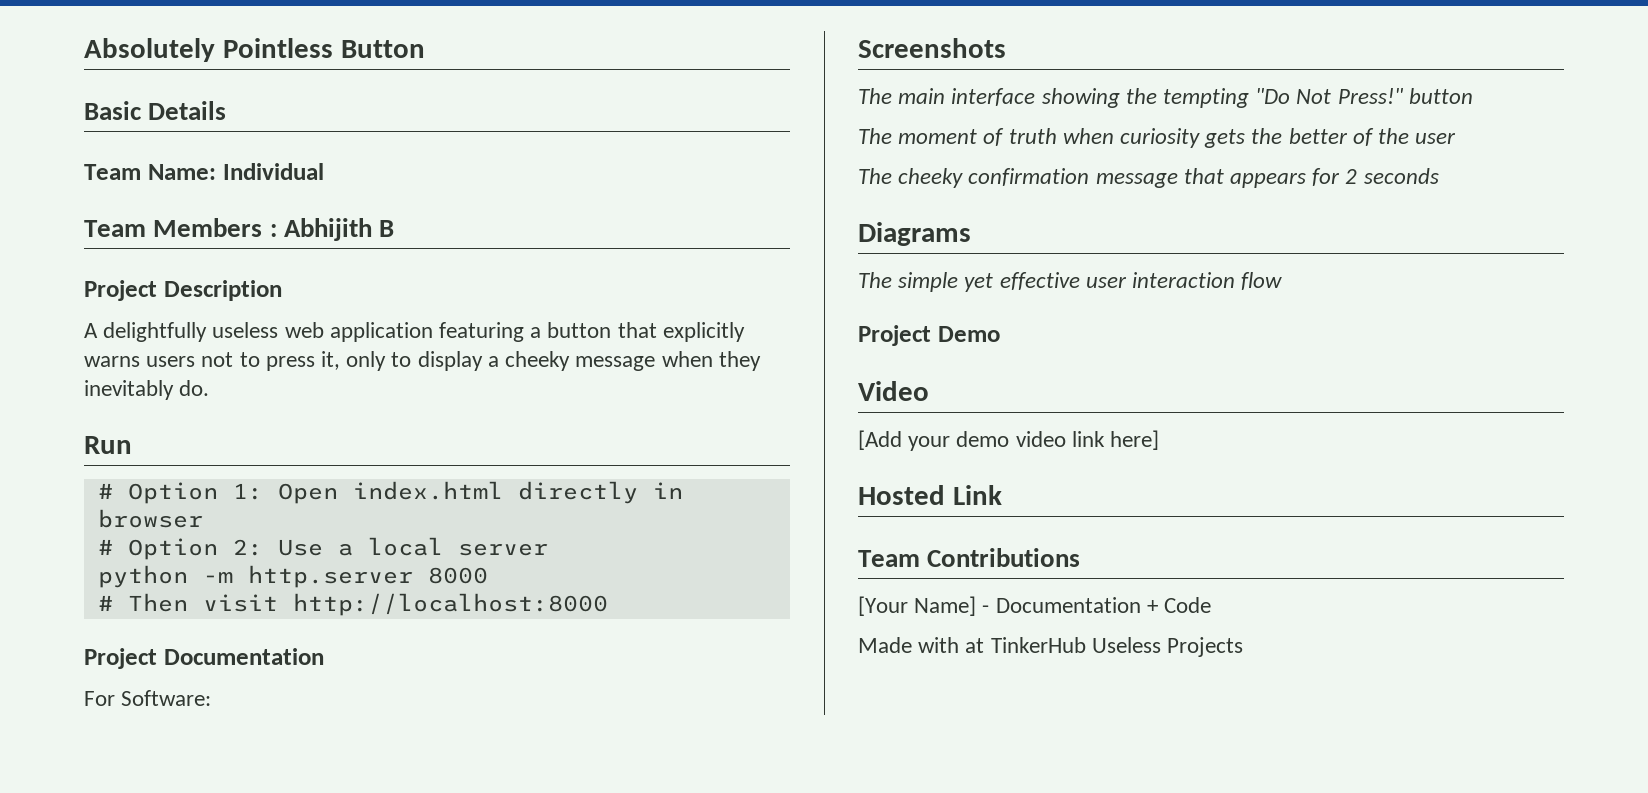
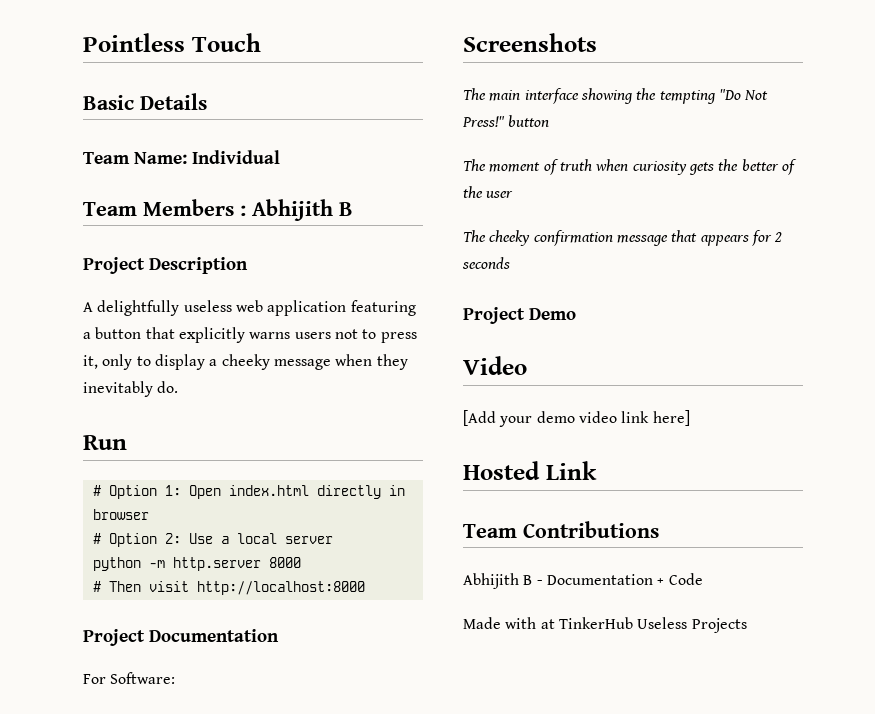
- Absolutely Pointless Button
+ Pointless Touch
- Diagrams
- The simple yet effective user interaction flow
- [Your Name] - Documentation + Code
+ Abhijith B - Documentation + Code

